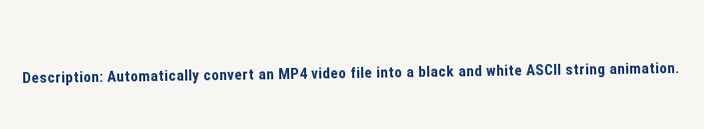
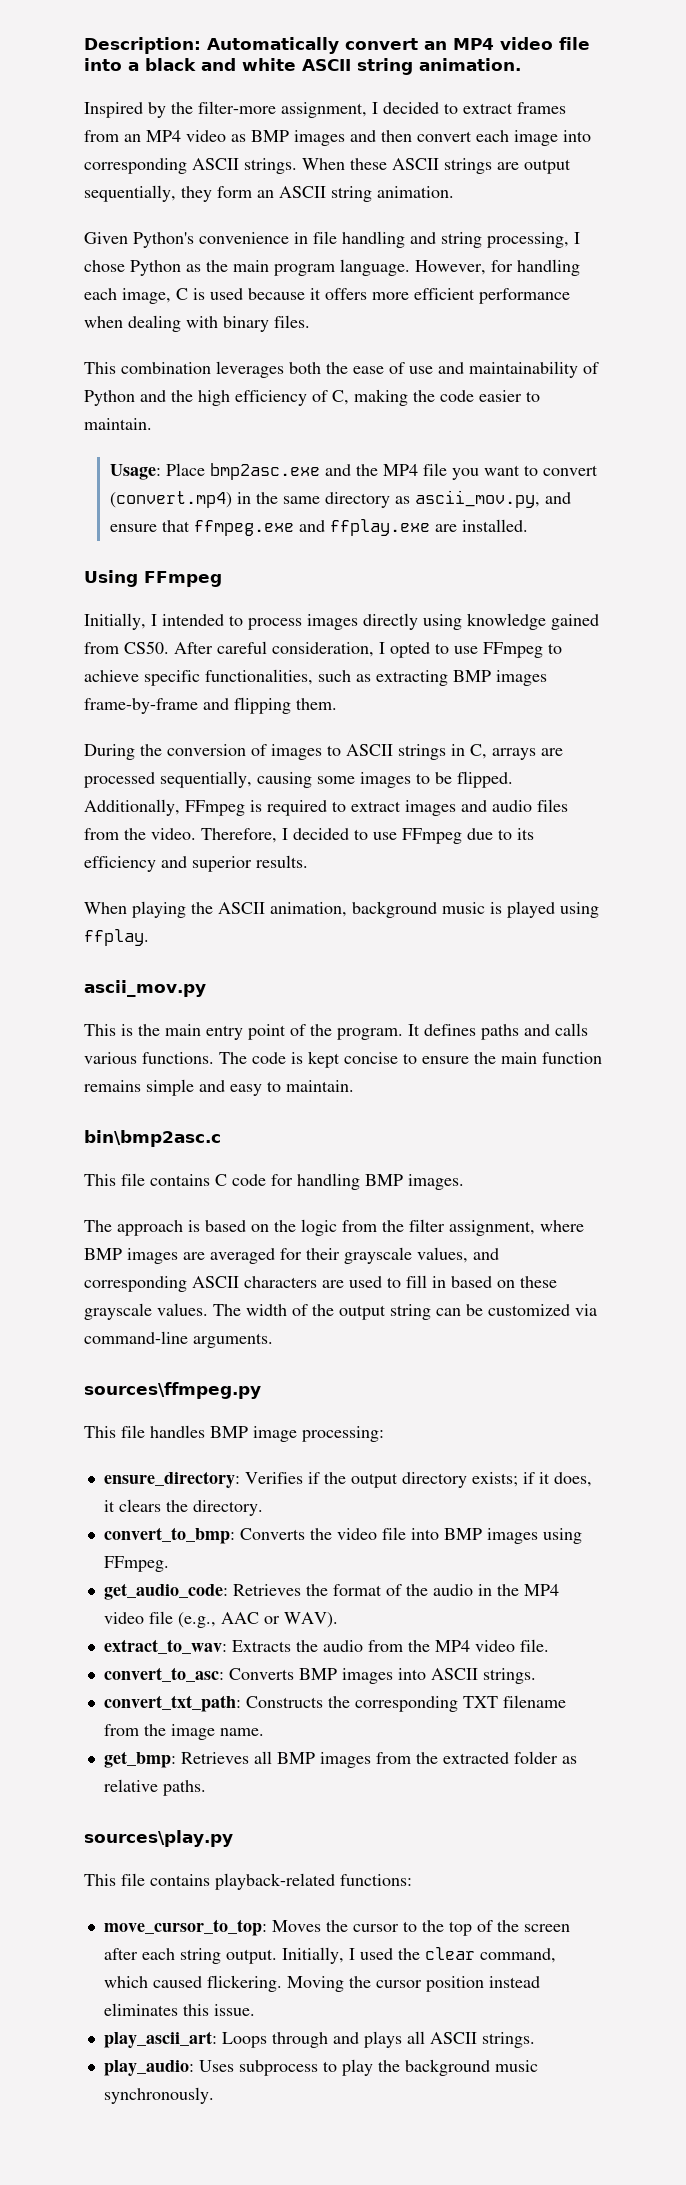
+ Inspired by the filter-more assignment, I decided to extract frames from an MP4 video as BMP images and then convert each image into corresponding ASCII strings. When these ASCII strings are output sequentially, they form an ASCII string animation.
+ Given Python's convenience in file handling and string processing, I chose Python as the main program language. However, for handling each image, C is used because it offers more efficient performance when dealing with binary files.
+ This combination leverages both the ease of use and maintainability of Python and the high efficiency of C, making the code easier to maintain.
+ Usage: Place bmp2asc.exe and the MP4 file you want to convert (convert.mp4) in the same directory as ascii_mov.py, and ensure that ffmpeg.exe and ffplay.exe are installed.
+ Using FFmpeg
+ Initially, I intended to process images directly using knowledge gained from CS50. After careful consideration, I opted to use FFmpeg to achieve specific functionalities, such as extracting BMP images frame-by-frame and flipping them.
+ During the conversion of images to ASCII strings in C, arrays are processed sequentially, causing some images to be flipped. Additionally, FFmpeg is required to extract images and audio files from the video. Therefore, I decided to use FFmpeg due to its efficiency and superior results.
+ When playing the ASCII animation, background music is played using ffplay.
+ ascii_mov.py
+ This is the main entry point of the program. It defines paths and calls various functions. The code is kept concise to ensure the main function remains simple and easy to maintain.
+ bin\bmp2asc.c
+ This file contains C code for handling BMP images.
+ The approach is based on the logic from the filter assignment, where BMP images are averaged for their grayscale values, and corresponding ASCII characters are used to fill in based on these grayscale values. The width of the output string can be customized via command-line arguments.
+ sources\ffmpeg.py
+ This file handles BMP image processing:
+ ensure_directory: Verifies if the output directory exists; if it does, it clears the directory.
+ convert_to_bmp: Converts the video file into BMP images using FFmpeg.
+ get_audio_code: Retrieves the format of the audio in the MP4 video file (e.g., AAC or WAV).
+ extract_to_wav: Extracts the audio from the MP4 video file.
+ convert_to_asc: Converts BMP images into ASCII strings.
+ convert_txt_path: Constructs the corresponding TXT filename from the image name.
+ get_bmp: Retrieves all BMP images from the extracted folder as relative paths.
+ sources\play.py
+ This file contains playback-related functions:
+ move_cursor_to_top: Moves the cursor to the top of the screen after each string output. Initially, I used the clear command, which caused flickering. Moving the cursor position instead eliminates this issue.
+ play_ascii_art: Loops through and plays all ASCII strings.
+ play_audio: Uses subprocess to play the background music synchronously.

